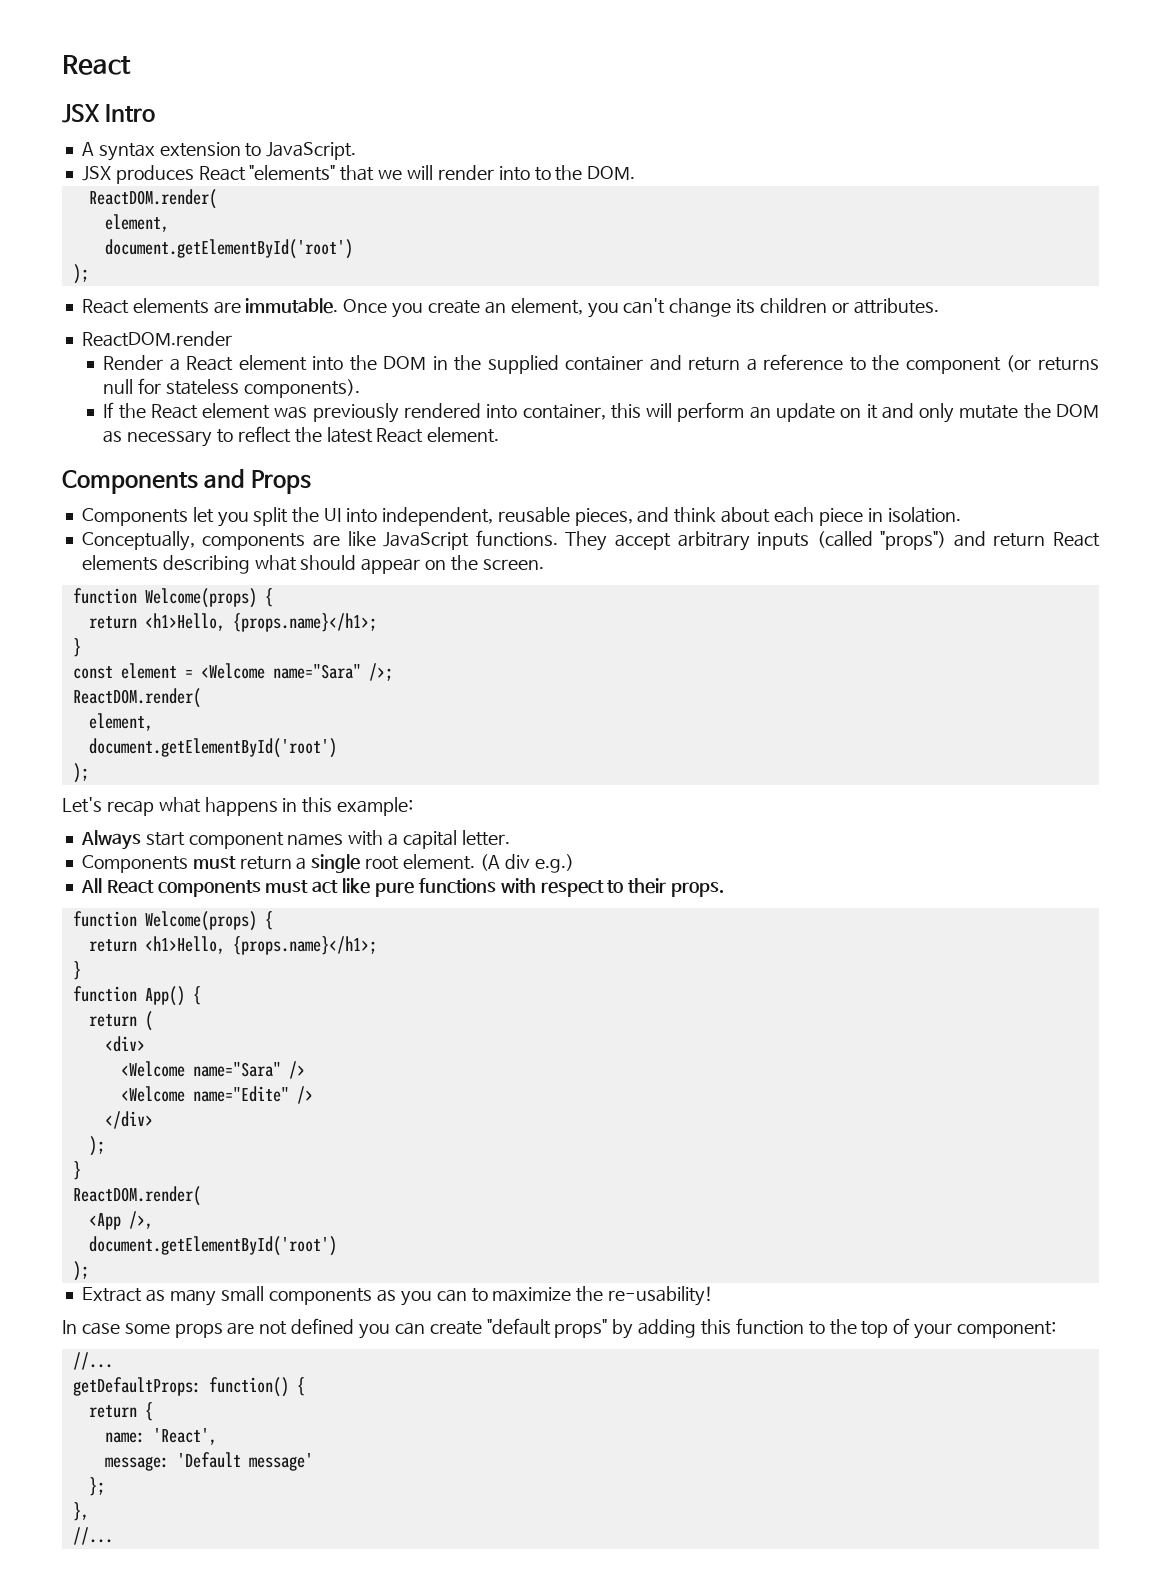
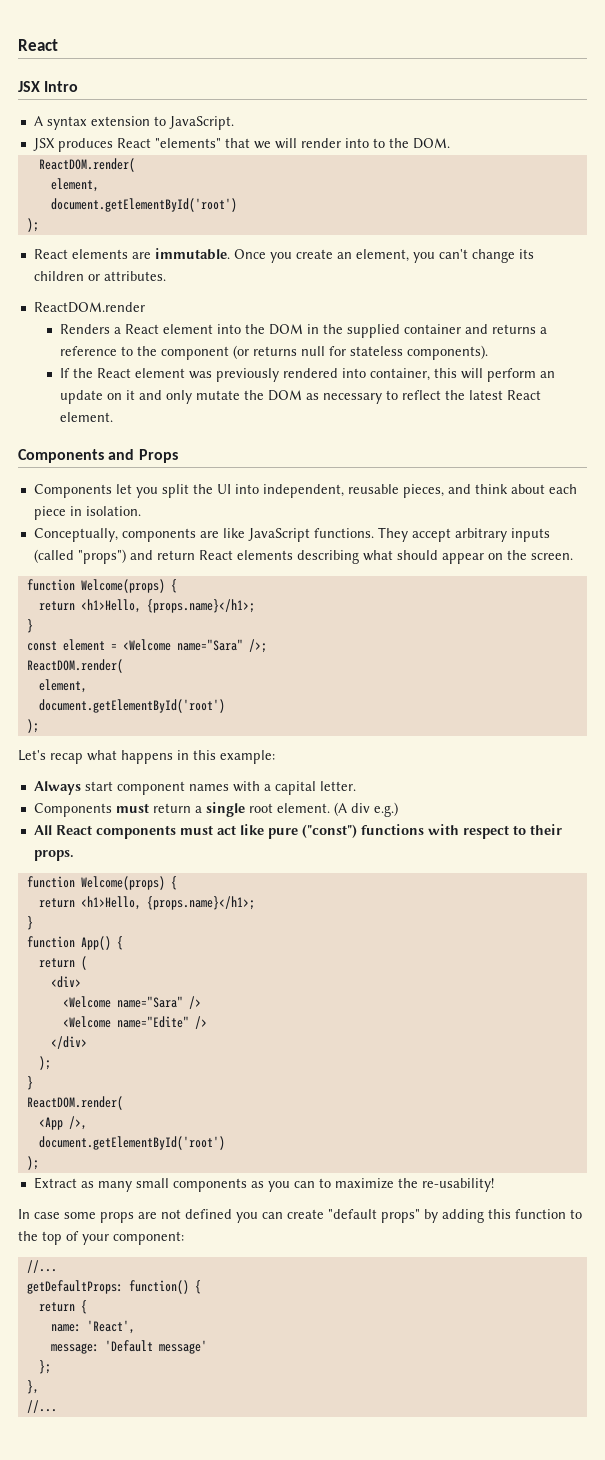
- Render a React element into the DOM in the supplied container and return a reference to the component (or returns null for stateless components).
+ Renders a React element into the DOM in the supplied container and returns a reference to the component (or returns null for stateless components).
- All React components must act like pure functions with respect to their props.
+ All React components must act like pure ("const") functions with respect to their props.

